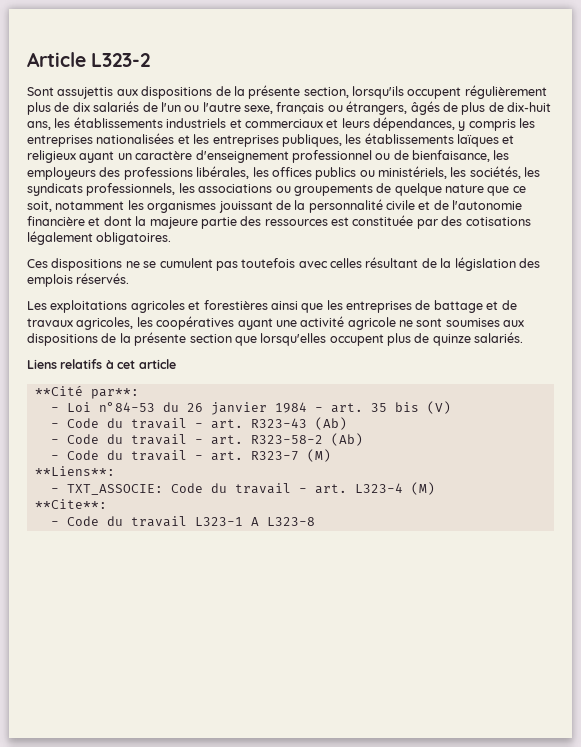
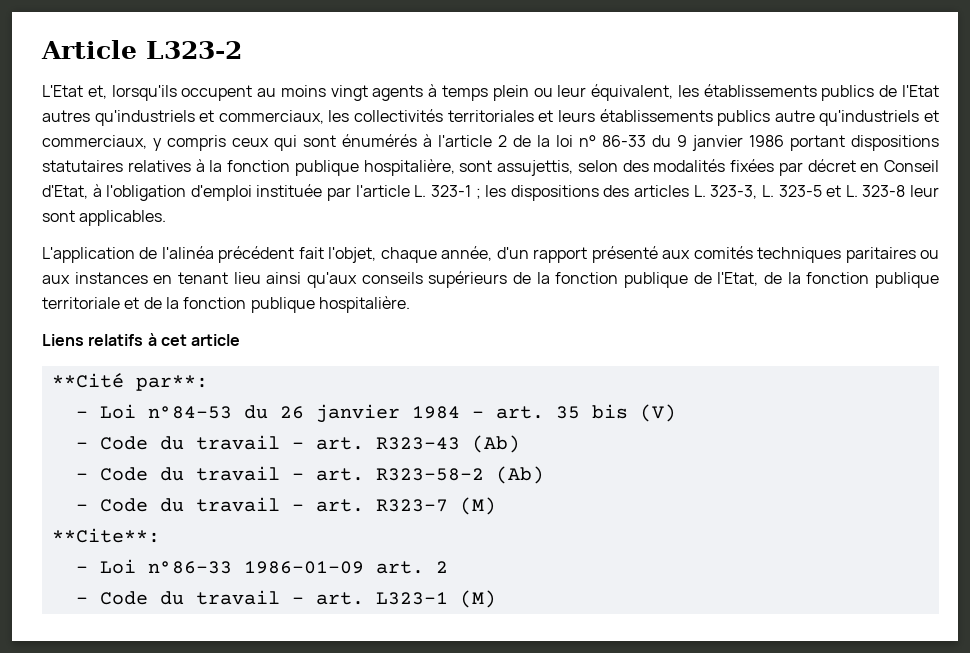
- Sont assujettis aux dispositions de la présente section, lorsqu'ils occupent régulièrement plus de dix salariés de l'un ou l'autre sexe, français ou étrangers, âgés de plus de dix-huit ans, les établissements industriels et commerciaux et leurs dépendances, y compris les entreprises nationalisées et les entreprises publiques, les établissements laïques et religieux ayant un caractère d'enseignement professionnel ou de bienfaisance, les employeurs des professions libérales, les offices publics ou ministériels, les sociétés, les syndicats professionnels, les associations ou groupements de quelque nature que ce soit, notamment les organismes jouissant de la personnalité civile et de l'autonomie financière et dont la majeure partie des ressources est constituée par des cotisations légalement obligatoires.
- Ces dispositions ne se cumulent pas toutefois avec celles résultant de la législation des emplois réservés.
- Les exploitations agricoles et forestières ainsi que les entreprises de battage et de travaux agricoles, les coopératives ayant une activité agricole ne sont soumises aux dispositions de la présente section que lorsqu'elles occupent plus de quinze salariés.
+ L'Etat et, lorsqu'ils occupent au moins vingt agents à temps plein ou leur équivalent, les établissements publics de l'Etat autres qu'industriels et commerciaux, les collectivités territoriales et leurs établissements publics autre qu'industriels et commerciaux, y compris ceux qui sont énumérés à l'article 2 de la loi n° 86-33 du 9 janvier 1986 portant dispositions statutaires relatives à la fonction publique hospitalière, sont assujettis, selon des modalités fixées par décret en Conseil d'Etat, à l'obligation d'emploi instituée par l'article L. 323-1 ; les dispositions des articles L. 323-3, L. 323-5 et L. 323-8 leur sont applicables.
+ L'application de l'alinéa précédent fait l'objet, chaque année, d'un rapport présenté aux comités techniques paritaires ou aux instances en tenant lieu ainsi qu'aux conseils supérieurs de la fonction publique de l'Etat, de la fonction publique territoriale et de la fonction publique hospitalière.
- **Liens**:
- - TXT_ASSOCIE: Code du travail - art. L323-4 (M)
  **Cite**:
- - Code du travail L323-1 A L323-8
+ - Loi n°86-33 1986-01-09 art. 2
+ - Code du travail - art. L323-1 (M)

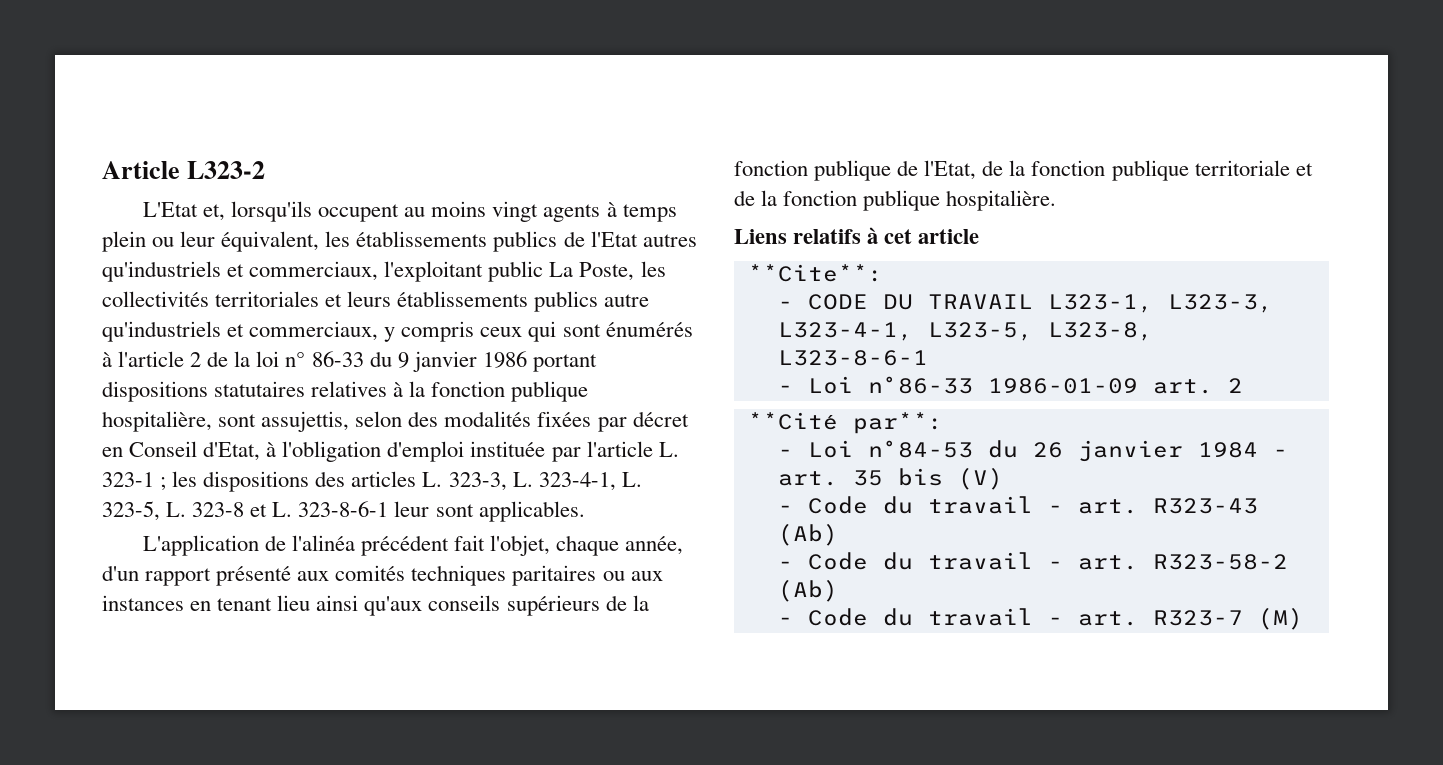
- L'Etat et, lorsqu'ils occupent au moins vingt agents à temps plein ou leur équivalent, les établissements publics de l'Etat autres qu'industriels et commerciaux, les collectivités territoriales et leurs établissements publics autre qu'industriels et commerciaux, y compris ceux qui sont énumérés à l'article 2 de la loi n° 86-33 du 9 janvier 1986 portant dispositions statutaires relatives à la fonction publique hospitalière, sont assujettis, selon des modalités fixées par décret en Conseil d'Etat, à l'obligation d'emploi instituée par l'article L. 323-1 ;
+ L'Etat et, lorsqu'ils occupent au moins vingt agents à temps plein ou leur équivalent, les établissements publics de l'Etat autres qu'industriels et commerciaux, l'exploitant public La Poste, les collectivités territoriales et leurs établissements publics autre qu'industriels et commerciaux, y compris ceux qui sont énumérés à l'article 2 de la loi n° 86-33 du 9 janvier 1986 portant dispositions statutaires relatives à la fonction publique hospitalière, sont assujettis, selon des modalités fixées par décret en Conseil d'Etat, à l'obligation d'emploi instituée par l'article L. 323-1 ;
- les dispositions des articles L. 323-3, L. 323-5 et L. 323-8 leur sont applicables.
+ les dispositions des articles L. 323-3, L. 323-4-1, L. 323-5, L. 323-8 et L. 323-8-6-1 leur sont applicables.
+ **Cite**:
+ - CODE DU TRAVAIL L323-1, L323-3, L323-4-1, L323-5, L323-8, L323-8-6-1
+ - Loi n°86-33 1986-01-09 art. 2
- **Cite**:
- - Loi n°86-33 1986-01-09 art. 2
- - Code du travail - art. L323-1 (M)

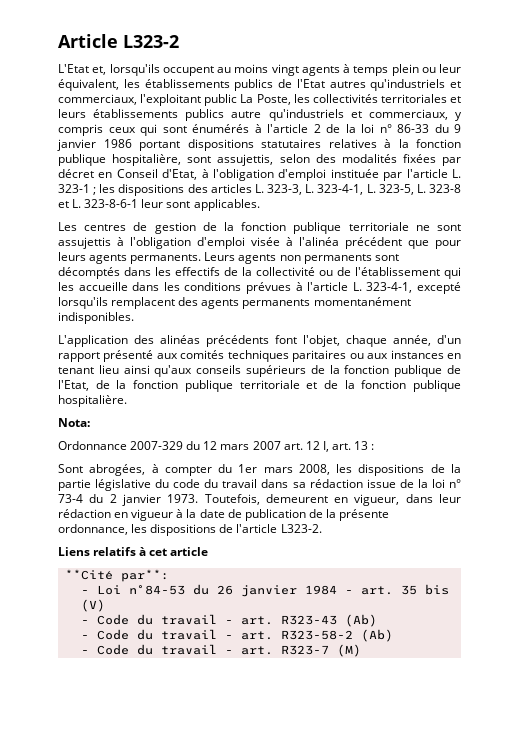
- L'application de l'alinéa précédent fait l'objet, chaque année, d'un rapport présenté aux comités techniques paritaires ou aux instances en tenant lieu ainsi qu'aux conseils supérieurs de la fonction publique de l'Etat, de la fonction publique territoriale et de la fonction publique hospitalière.
+ Les centres de gestion de la fonction publique territoriale ne sont assujettis à l'obligation d'emploi visée à l'alinéa précédent que pour leurs agents permanents. Leurs agents non permanents sont décomptés dans les effectifs de la collectivité ou de l'établissement qui les accueille dans les conditions prévues à l'article L. 323-4-1, excepté lorsqu'ils remplacent des agents permanents momentanément indisponibles.
+ L'application des alinéas précédents font l'objet, chaque année, d'un rapport présenté aux comités techniques paritaires ou aux instances en tenant lieu ainsi qu'aux conseils supérieurs de la fonction publique de l'Etat, de la fonction publique territoriale et de la fonction publique hospitalière.
+ Nota:
+ Ordonnance 2007-329 du 12 mars 2007 art. 12 I, art. 13 :
+ Sont abrogées, à compter du 1er mars 2008, les dispositions de la partie législative du code du travail dans sa rédaction issue de la loi n° 73-4 du 2 janvier 1973. Toutefois, demeurent en vigueur, dans leur rédaction en vigueur à la date de publication de la présente ordonnance, les dispositions de l'article L323-2.
- **Cite**:
- - CODE DU TRAVAIL L323-1, L323-3, L323-4-1, L323-5, L323-8, L323-8-6-1
- - Loi n°86-33 1986-01-09 art. 2

